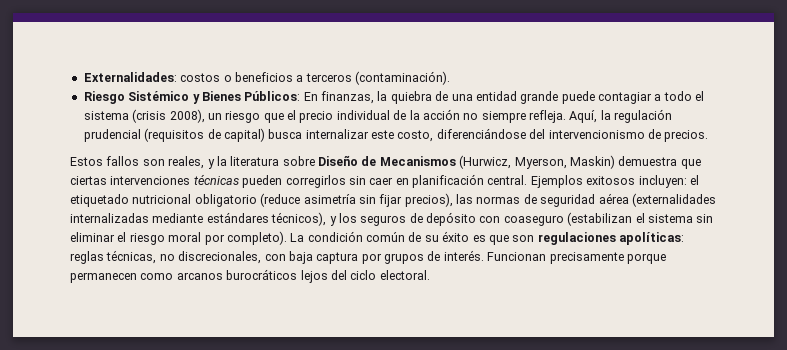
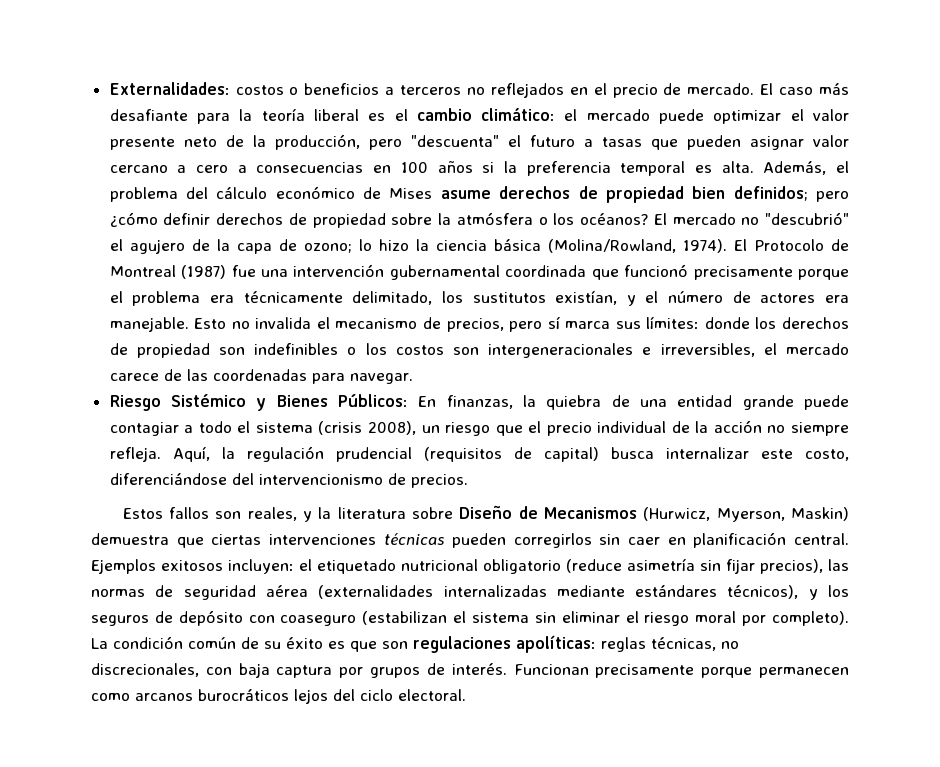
- Externalidades: costos o beneficios a terceros (contaminación).
+ Externalidades: costos o beneficios a terceros no reflejados en el precio de mercado. El caso más desafiante para la teoría liberal es el cambio climático: el mercado puede optimizar el valor presente neto de la producción, pero "descuenta" el futuro a tasas que pueden asignar valor cercano a cero a consecuencias en 100 años si la preferencia temporal es alta. Además, el problema del cálculo económico de Mises asume derechos de propiedad bien definidos; pero ¿cómo definir derechos de propiedad sobre la atmósfera o los océanos? El mercado no "descubrió" el agujero de la capa de ozono; lo hizo la ciencia básica (Molina/Rowland, 1974). El Protocolo de Montreal (1987) fue una intervención gubernamental coordinada que funcionó precisamente porque el problema era técnicamente delimitado, los sustitutos existían, y el número de actores era manejable. Esto no invalida el mecanismo de precios, pero sí marca sus límites: donde los derechos de propiedad son indefinibles o los costos son intergeneracionales e irreversibles, el mercado carece de las coordenadas para navegar.

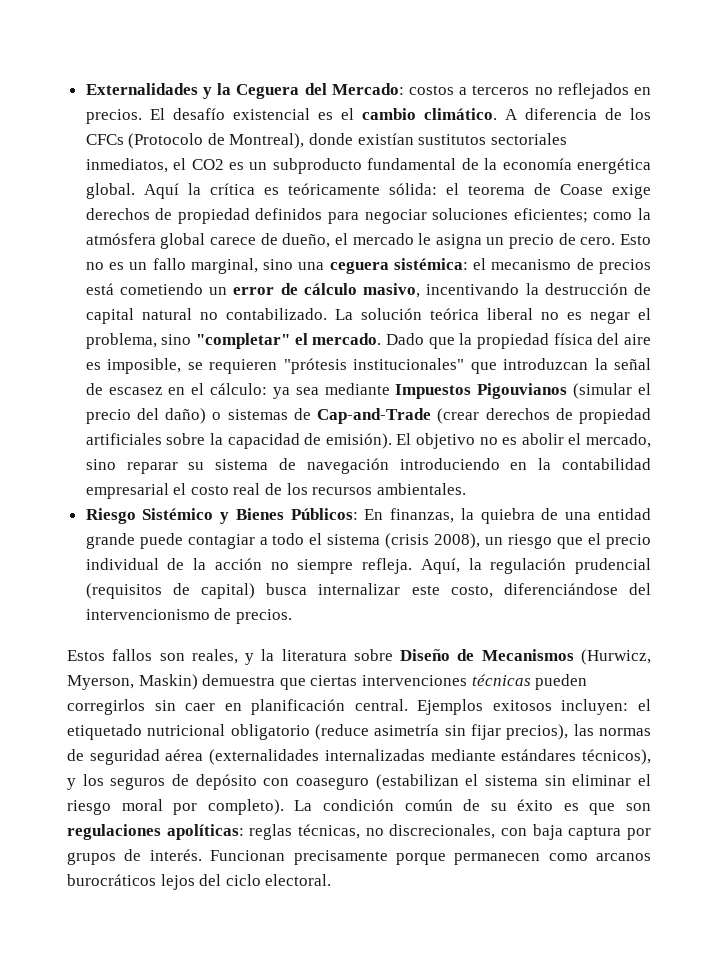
- Externalidades: costos o beneficios a terceros no reflejados en el precio de mercado. El caso más desafiante para la teoría liberal es el cambio climático: el mercado puede optimizar el valor presente neto de la producción, pero "descuenta" el futuro a tasas que pueden asignar valor cercano a cero a consecuencias en 100 años si la preferencia temporal es alta. Además, el problema del cálculo económico de Mises asume derechos de propiedad bien definidos; pero ¿cómo definir derechos de propiedad sobre la atmósfera o los océanos? El mercado no "descubrió" el agujero de la capa de ozono; lo hizo la ciencia básica (Molina/Rowland, 1974). El Protocolo de Montreal (1987) fue una intervención gubernamental coordinada que funcionó precisamente porque el problema era técnicamente delimitado, los sustitutos existían, y el número de actores era manejable. Esto no invalida el mecanismo de precios, pero sí marca sus límites: donde los derechos de propiedad son indefinibles o los costos son intergeneracionales e irreversibles, el mercado carece de las coordenadas para navegar.
+ Externalidades y la Ceguera del Mercado: costos a terceros no reflejados en precios. El desafío existencial es el cambio climático. A diferencia de los CFCs (Protocolo de Montreal), donde existían sustitutos sectoriales inmediatos, el CO2 es un subproducto fundamental de la economía energética global. Aquí la crítica es teóricamente sólida: el teorema de Coase exige derechos de propiedad definidos para negociar soluciones eficientes; como la atmósfera global carece de dueño, el mercado le asigna un precio de cero. Esto no es un fallo marginal, sino una ceguera sistémica: el mecanismo de precios está cometiendo un error de cálculo masivo, incentivando la destrucción de capital natural no contabilizado. La solución teórica liberal no es negar el problema, sino "completar" el mercado. Dado que la propiedad física del aire es imposible, se requieren "prótesis institucionales" que introduzcan la señal de escasez en el cálculo: ya sea mediante Impuestos Pigouvianos (simular el precio del daño) o sistemas de Cap-and-Trade (crear derechos de propiedad artificiales sobre la capacidad de emisión). El objetivo no es abolir el mercado, sino reparar su sistema de navegación introduciendo en la contabilidad empresarial el costo real de los recursos ambientales.

